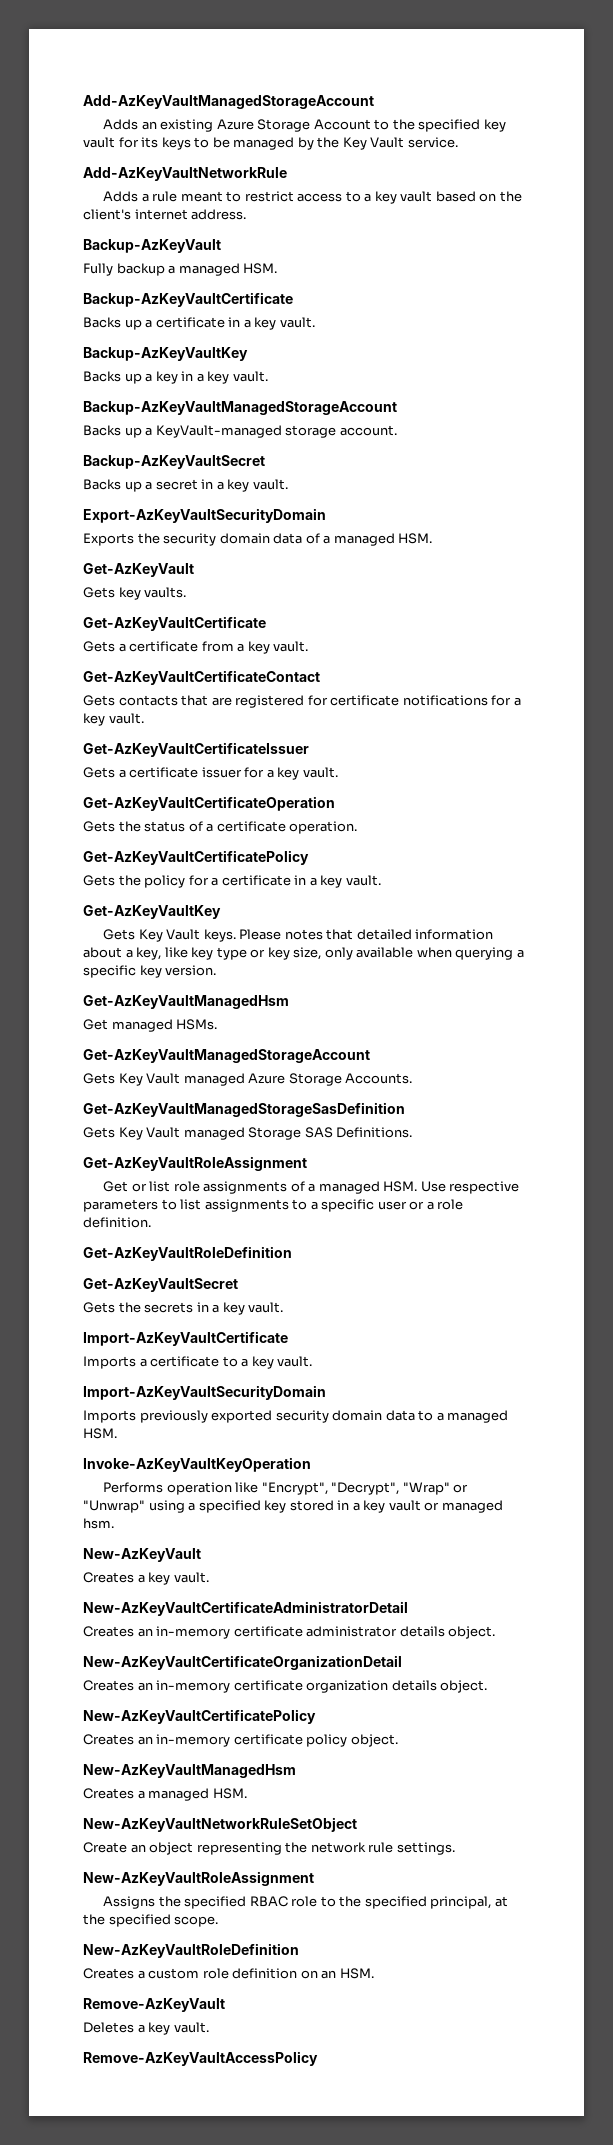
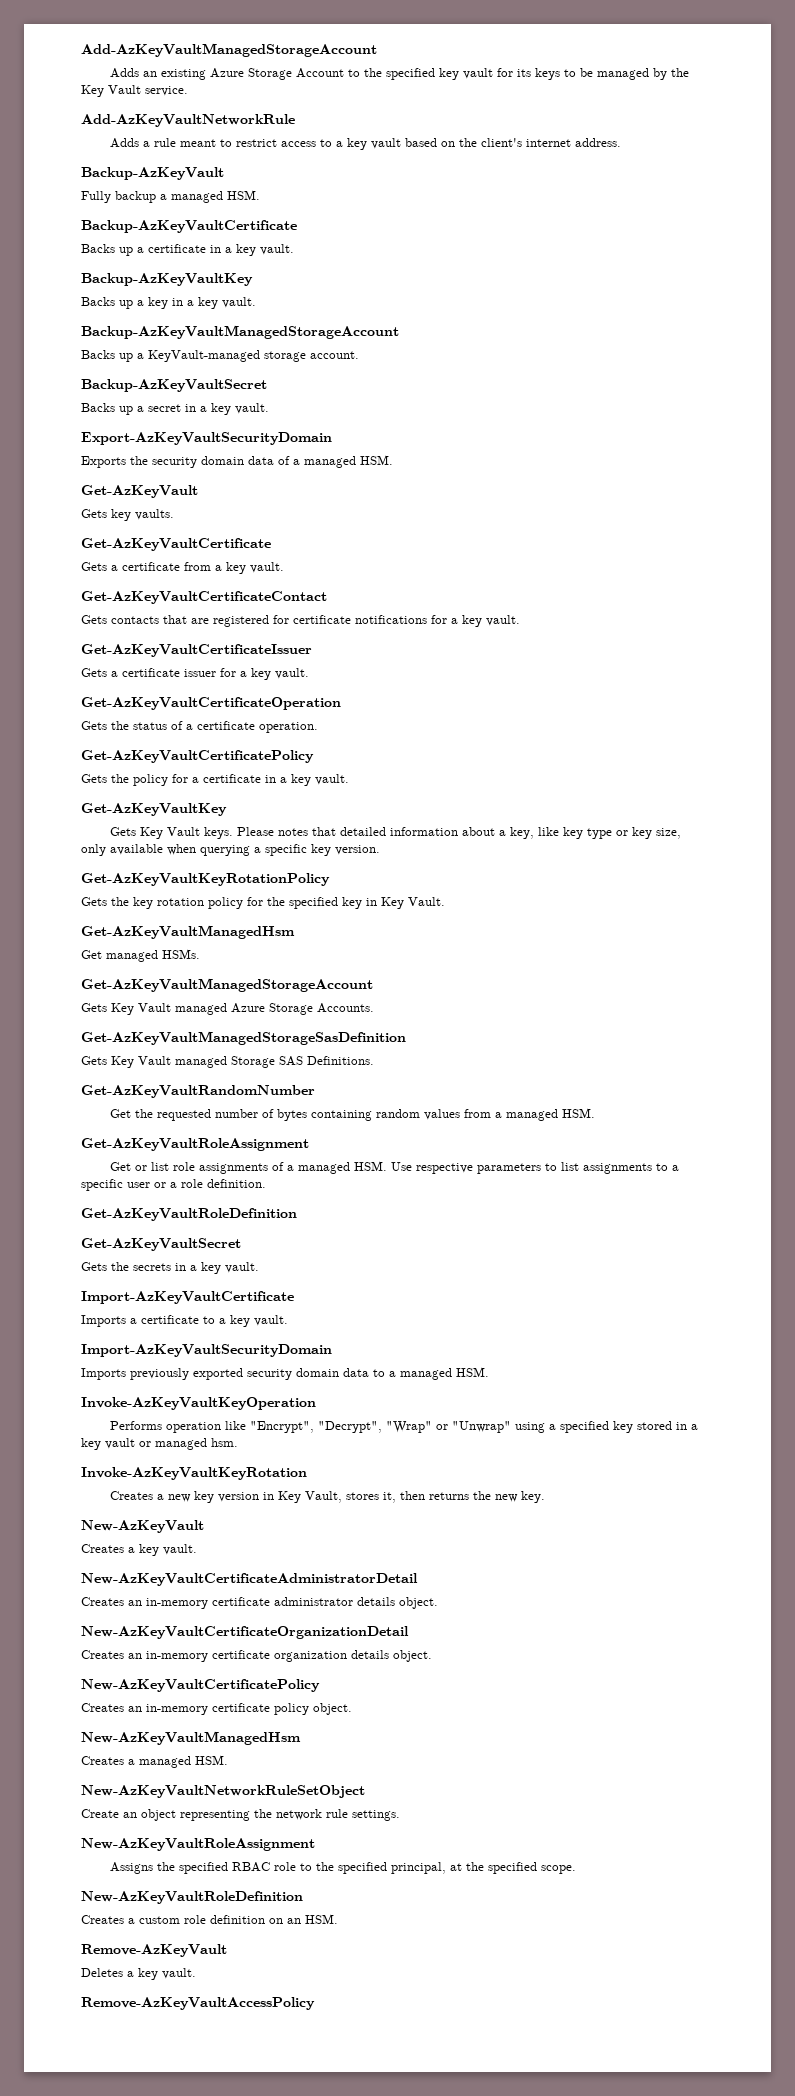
+ Get-AzKeyVaultKeyRotationPolicy
+ Gets the key rotation policy for the specified key in Key Vault.
+ Get-AzKeyVaultRandomNumber
+ Get the requested number of bytes containing random values from a managed HSM.
+ Invoke-AzKeyVaultKeyRotation
+ Creates a new key version in Key Vault, stores it, then returns the new key.

